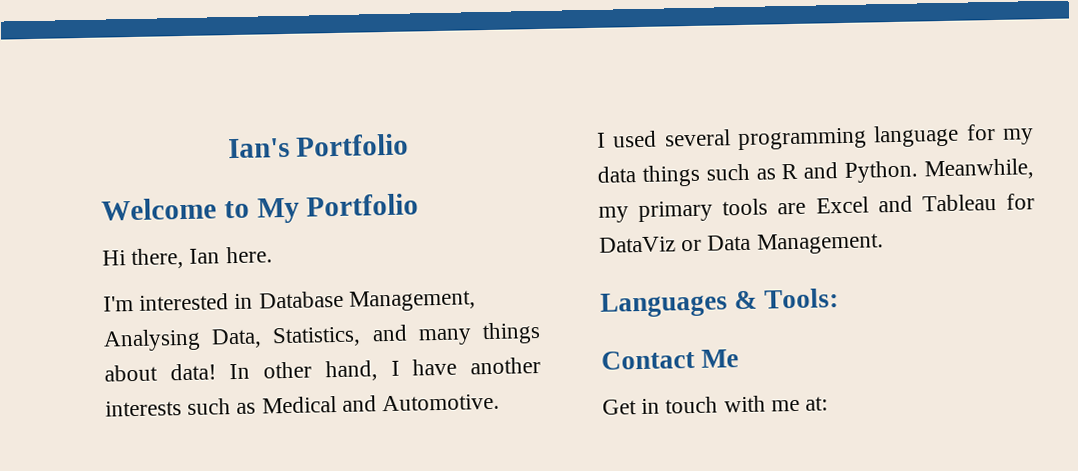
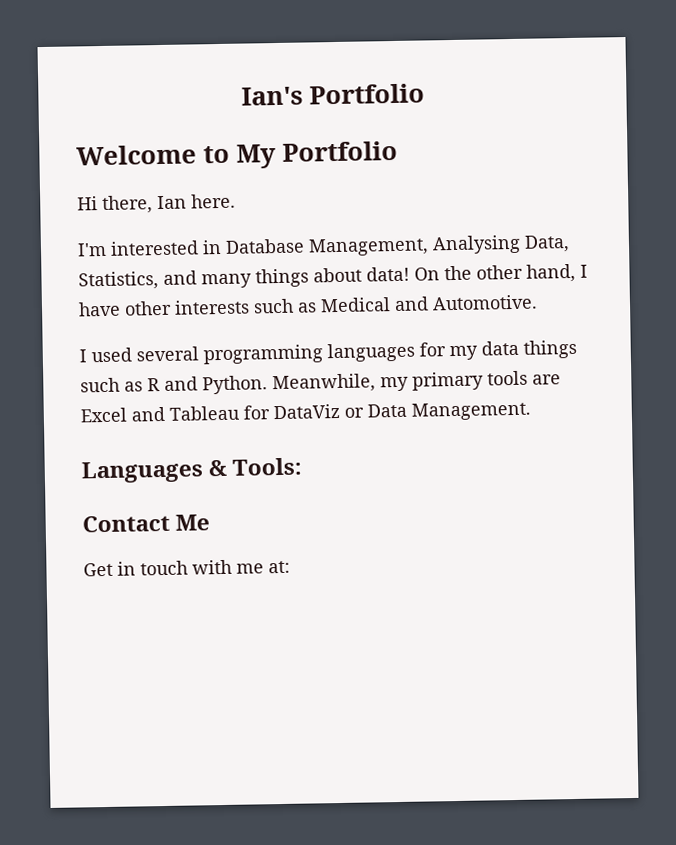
- In other hand, I have another interests such as Medical and Automotive.
+ On the other hand, I have other interests such as Medical and Automotive.
- I used several programming language for my data things such as R and Python.
+ I used several programming languages for my data things such as R and Python.

